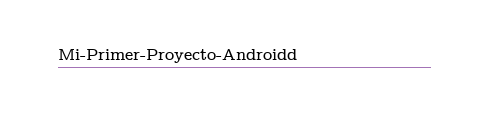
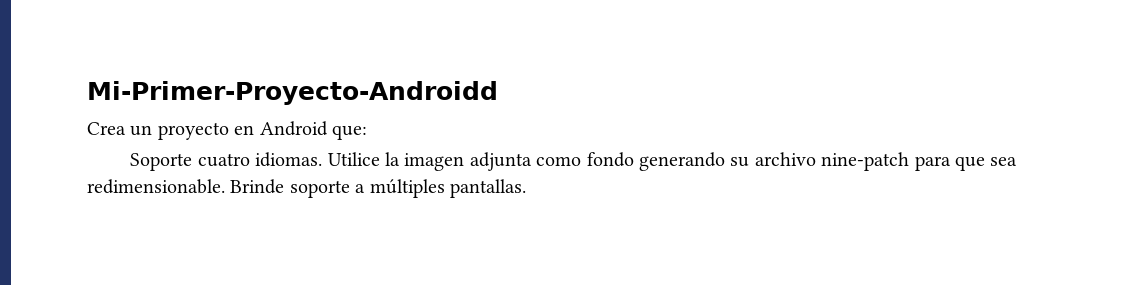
+ Crea un proyecto en Android que:
+ Soporte cuatro idiomas. Utilice la imagen adjunta como fondo generando su archivo nine-patch para que sea redimensionable. Brinde soporte a múltiples pantallas.

